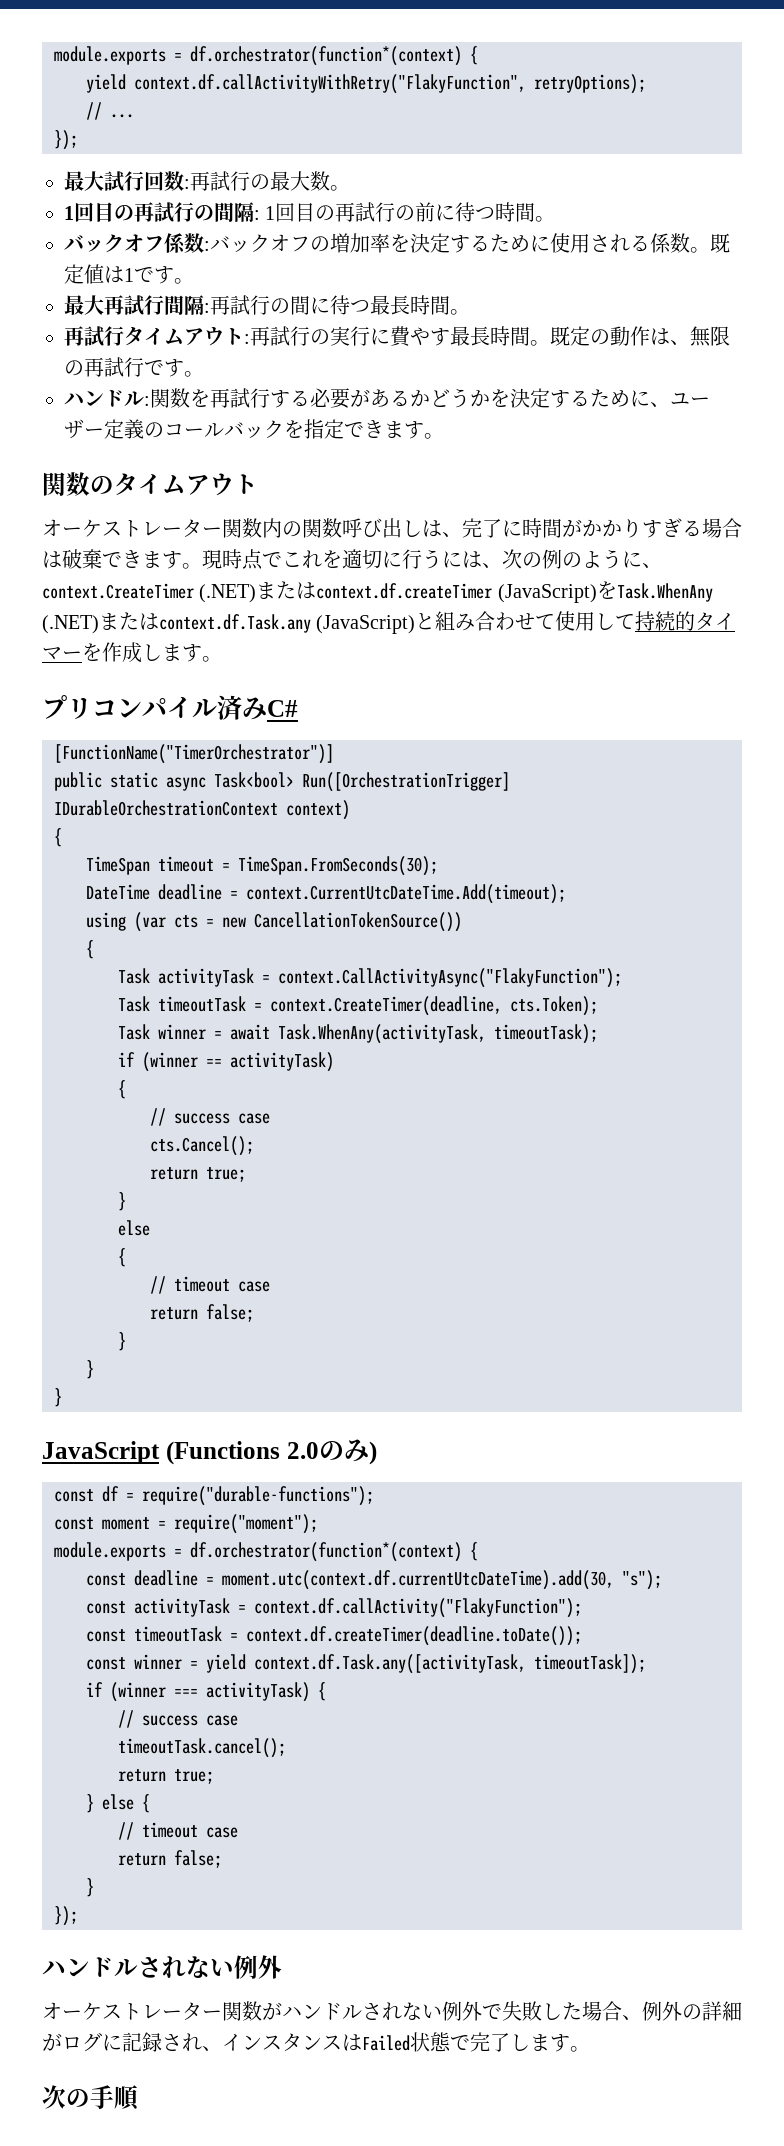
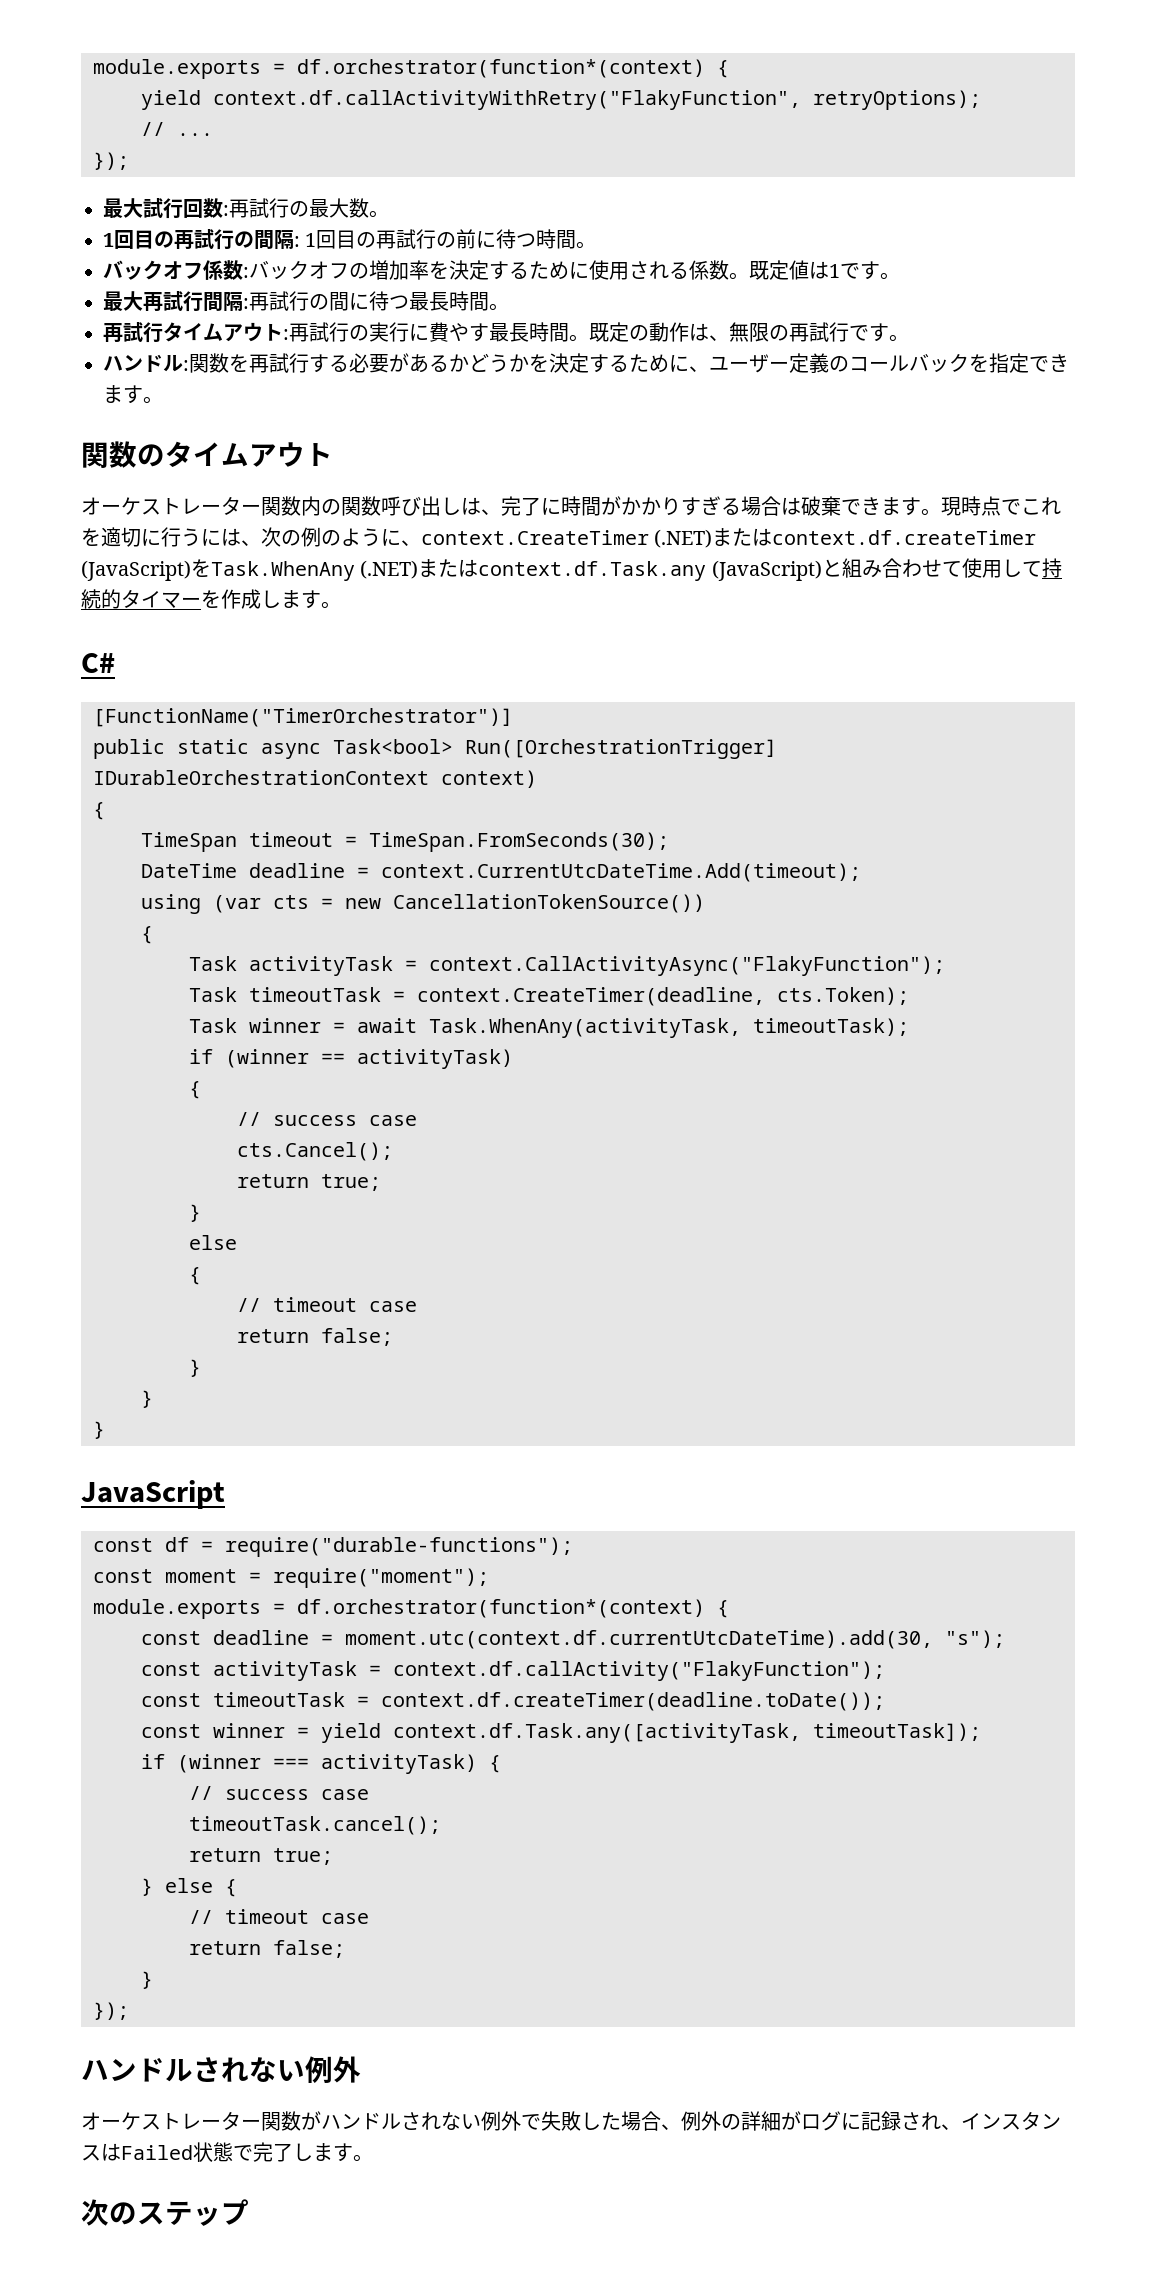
- プリコンパイル済みC#
+ C#
- JavaScript (Functions 2.0のみ)
+ JavaScript
- 次の手順
+ 次のステップ

